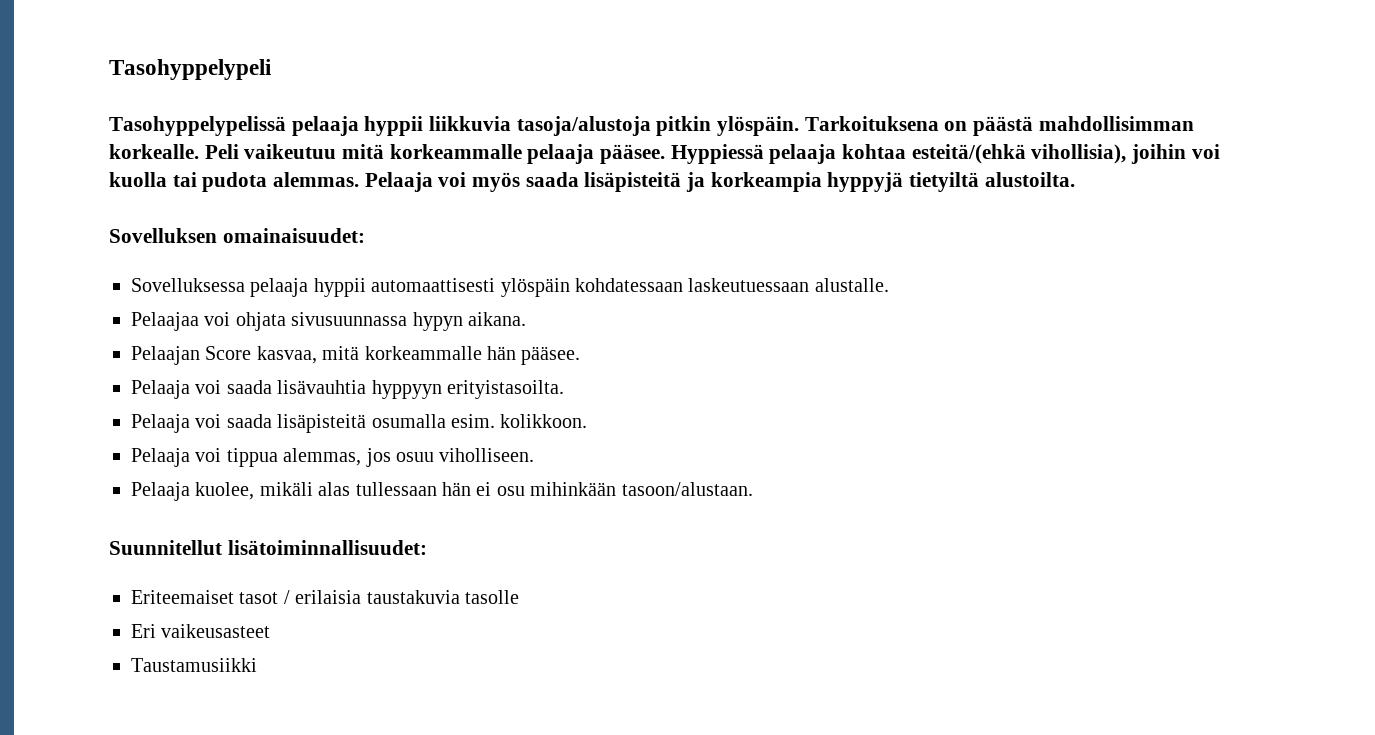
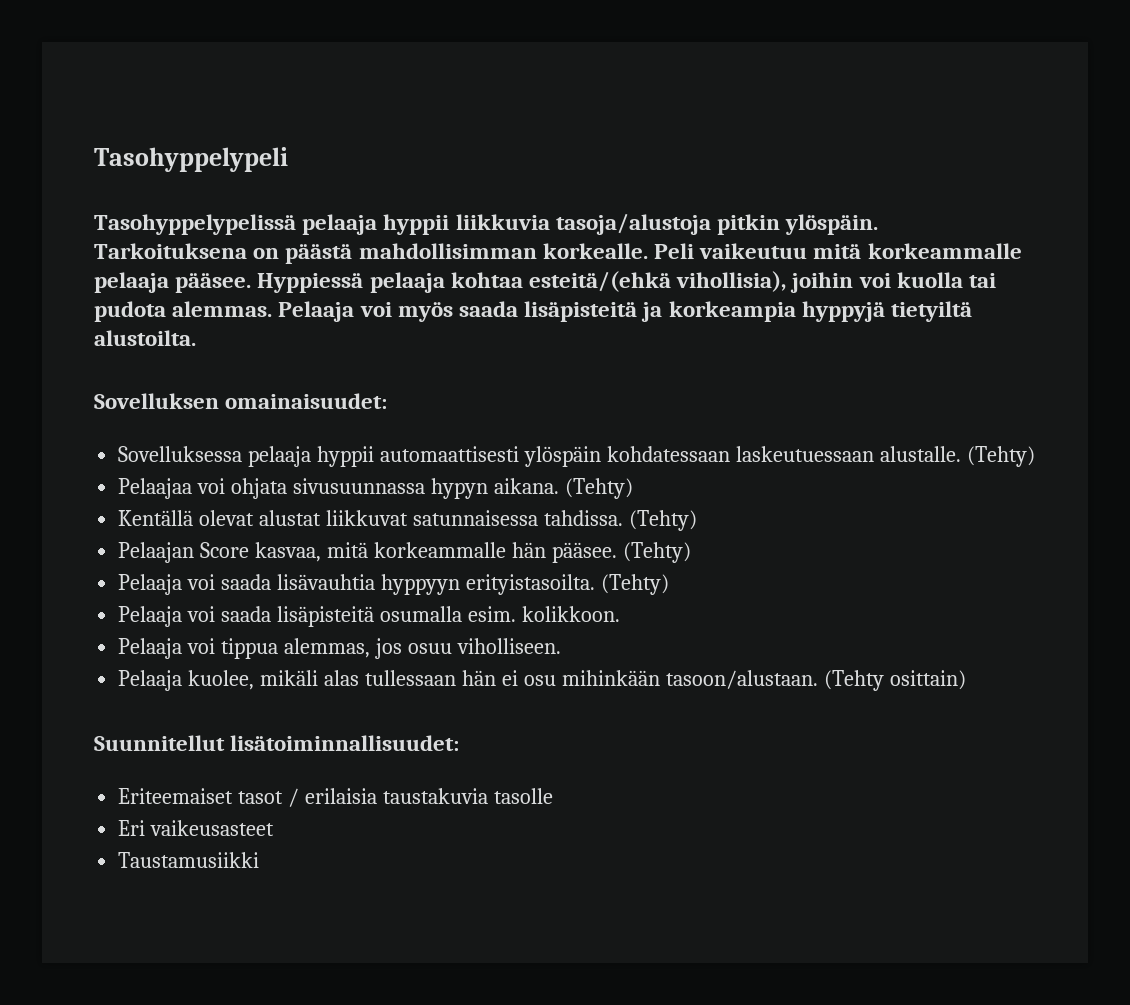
- Sovelluksessa pelaaja hyppii automaattisesti ylöspäin kohdatessaan laskeutuessaan alustalle.
+ Sovelluksessa pelaaja hyppii automaattisesti ylöspäin kohdatessaan laskeutuessaan alustalle. (Tehty)
- Pelaajaa voi ohjata sivusuunnassa hypyn aikana.
+ Pelaajaa voi ohjata sivusuunnassa hypyn aikana. (Tehty)
+ Kentällä olevat alustat liikkuvat satunnaisessa tahdissa. (Tehty)
- Pelaajan Score kasvaa, mitä korkeammalle hän pääsee.
+ Pelaajan Score kasvaa, mitä korkeammalle hän pääsee. (Tehty)
- Pelaaja voi saada lisävauhtia hyppyyn erityistasoilta.
+ Pelaaja voi saada lisävauhtia hyppyyn erityistasoilta. (Tehty)
+ (Tehty osittain)

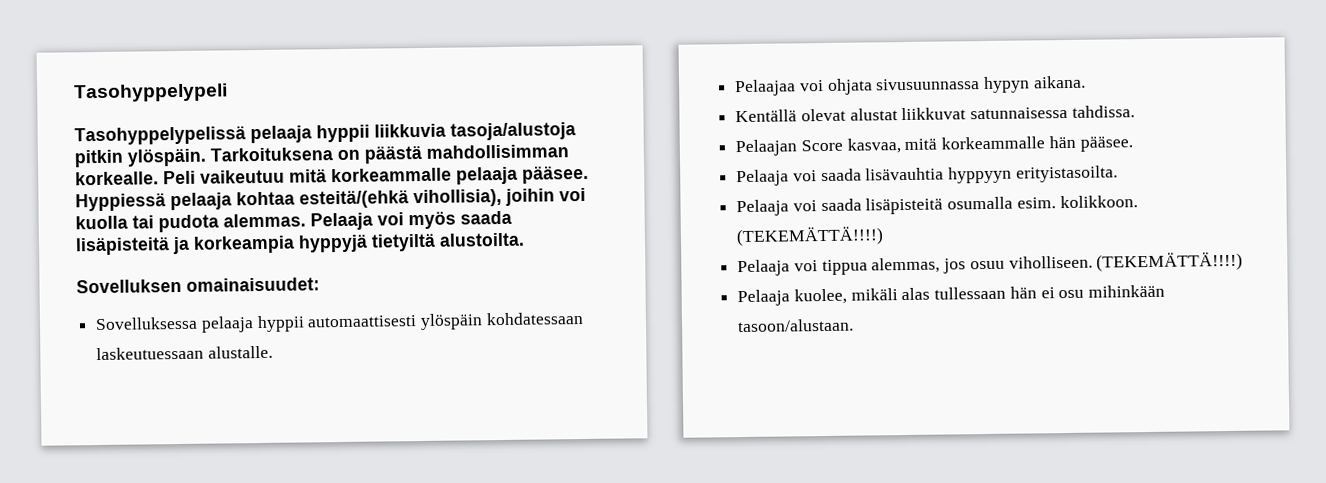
- Sovelluksessa pelaaja hyppii automaattisesti ylöspäin kohdatessaan laskeutuessaan alustalle. (Tehty)
+ Sovelluksessa pelaaja hyppii automaattisesti ylöspäin kohdatessaan laskeutuessaan alustalle.
- Pelaajaa voi ohjata sivusuunnassa hypyn aikana. (Tehty)
+ Pelaajaa voi ohjata sivusuunnassa hypyn aikana.
- Kentällä olevat alustat liikkuvat satunnaisessa tahdissa. (Tehty)
+ Kentällä olevat alustat liikkuvat satunnaisessa tahdissa.
- Pelaajan Score kasvaa, mitä korkeammalle hän pääsee. (Tehty)
+ Pelaajan Score kasvaa, mitä korkeammalle hän pääsee.
- Pelaaja voi saada lisävauhtia hyppyyn erityistasoilta. (Tehty)
+ Pelaaja voi saada lisävauhtia hyppyyn erityistasoilta.
- Pelaaja voi saada lisäpisteitä osumalla esim. kolikkoon.
+ Pelaaja voi saada lisäpisteitä osumalla esim. kolikkoon. (TEKEMÄTTÄ!!!!)
- Pelaaja voi tippua alemmas, jos osuu viholliseen.
+ Pelaaja voi tippua alemmas, jos osuu viholliseen. (TEKEMÄTTÄ!!!!)
- (Tehty osittain)
- Suunnitellut lisätoiminnallisuudet:
- Eriteemaiset tasot / erilaisia taustakuvia tasolle
- Eri vaikeusasteet
- Taustamusiikki

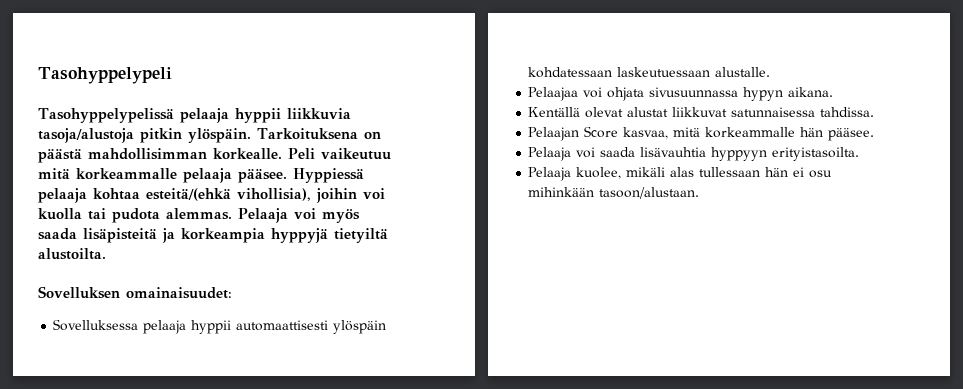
- Pelaaja voi saada lisäpisteitä osumalla esim. kolikkoon. (TEKEMÄTTÄ!!!!)
- Pelaaja voi tippua alemmas, jos osuu viholliseen. (TEKEMÄTTÄ!!!!)

